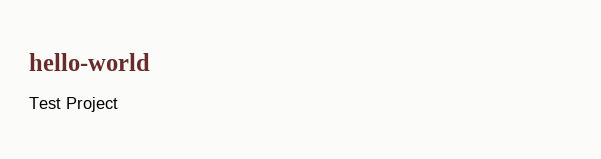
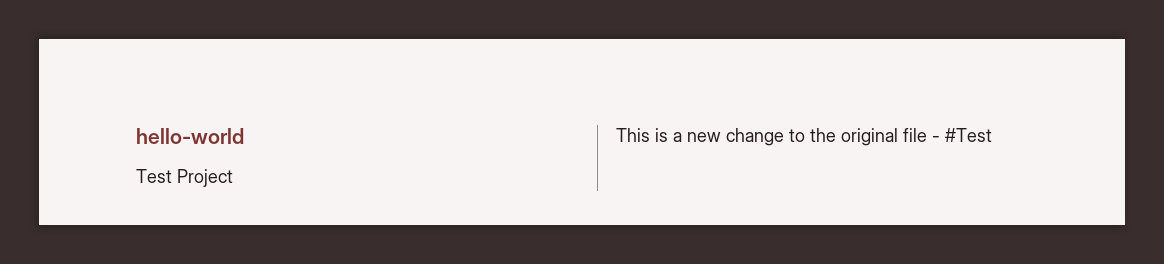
+ This is a new change to the original file - #Test

